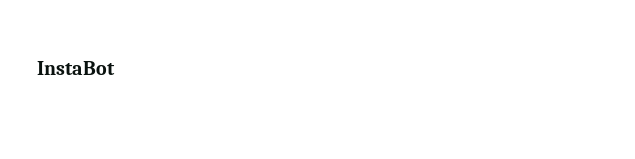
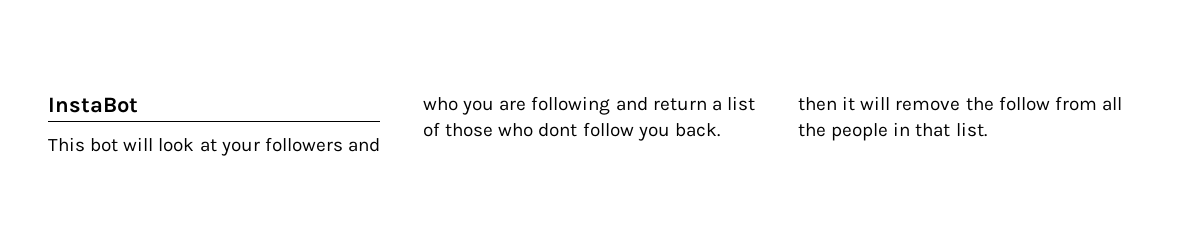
+ This bot will look at your followers and who you are following and return a list of those who dont follow you back. then it will remove the follow from all the people in that list.

